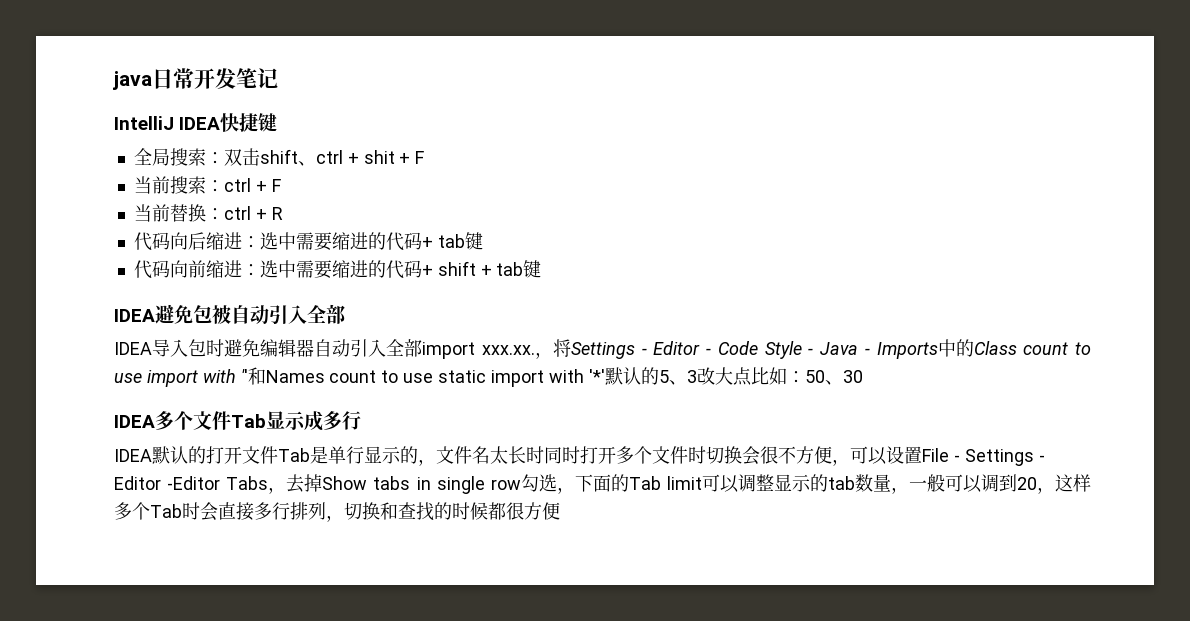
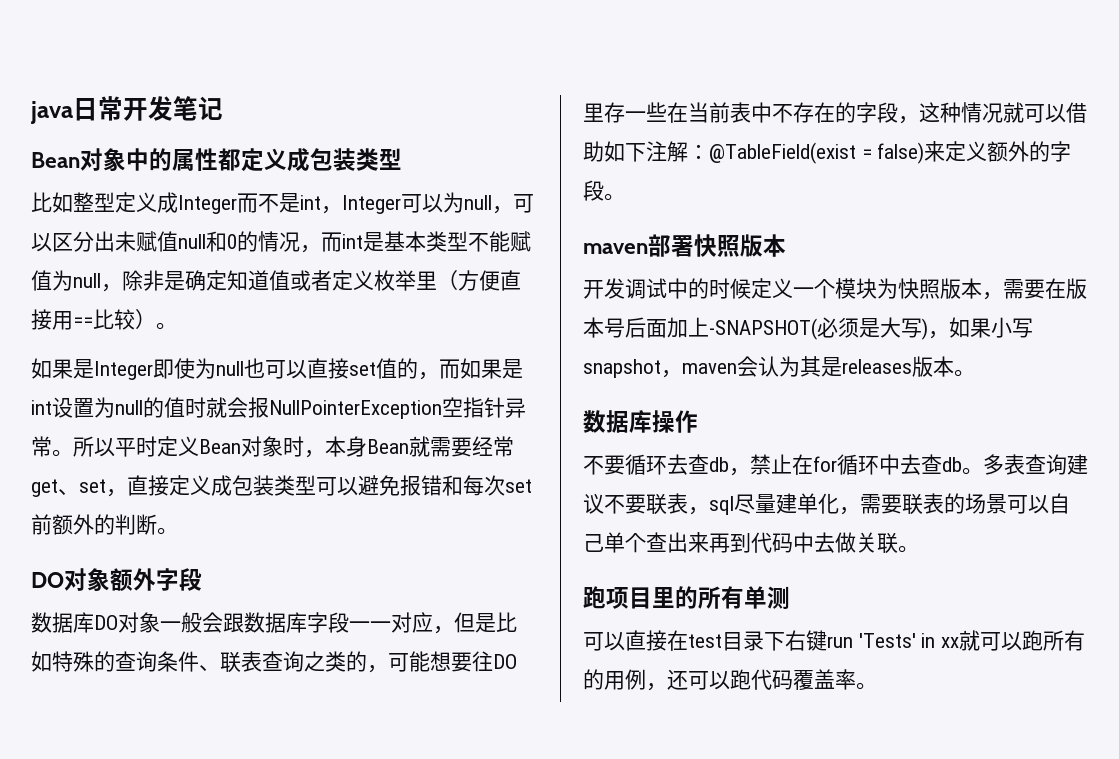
- IntelliJ IDEA快捷键
- 全局搜索：双击shift、ctrl + shit + F
- 当前搜索：ctrl + F
- 当前替换：ctrl + R
- 代码向后缩进：选中需要缩进的代码+ tab键
- 代码向前缩进：选中需要缩进的代码+ shift + tab键
- IDEA避免包被自动引入全部
- IDEA导入包时避免编辑器自动引入全部import xxx.xx.，将Settings - Editor - Code Style - Java - Imports中的Class count to use import with ''和Names count to use static import with '*'默认的5、3改大点比如：50、30
- IDEA多个文件Tab显示成多行
- IDEA默认的打开文件Tab是单行显示的，文件名太长时同时打开多个文件时切换会很不方便，可以设置File - Settings - Editor -Editor Tabs，去掉Show tabs in single row勾选，下面的Tab limit可以调整显示的tab数量，一般可以调到20，这样多个Tab时会直接多行排列，切换和查找的时候都很方便
+ Bean对象中的属性都定义成包装类型
+ 比如整型定义成Integer而不是int，Integer可以为null，可以区分出未赋值null和0的情况，而int是基本类型不能赋值为null，除非是确定知道值或者定义枚举里（方便直接用==比较）。
+ 如果是Integer即使为null也可以直接set值的，而如果是int设置为null的值时就会报NullPointerException空指针异常。所以平时定义Bean对象时，本身Bean就需要经常get、set，直接定义成包装类型可以避免报错和每次set前额外的判断。
+ DO对象额外字段
+ 数据库DO对象一般会跟数据库字段一一对应，但是比如特殊的查询条件、联表查询之类的，可能想要往DO里存一些在当前表中不存在的字段，这种情况就可以借助如下注解：@TableField(exist = false)来定义额外的字段。
+ maven部署快照版本
+ 开发调试中的时候定义一个模块为快照版本，需要在版本号后面加上-SNAPSHOT(必须是大写)，如果小写snapshot，maven会认为其是releases版本。
+ 数据库操作
+ 不要循环去查db，禁止在for循环中去查db。多表查询建议不要联表，sql尽量建单化，需要联表的场景可以自己单个查出来再到代码中去做关联。
+ 跑项目里的所有单测
+ 可以直接在test目录下右键run 'Tests' in xx就可以跑所有的用例，还可以跑代码覆盖率。

